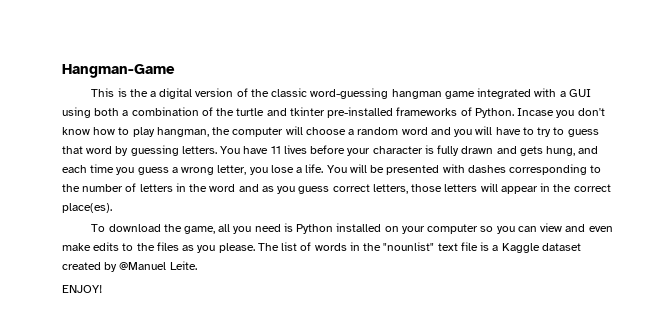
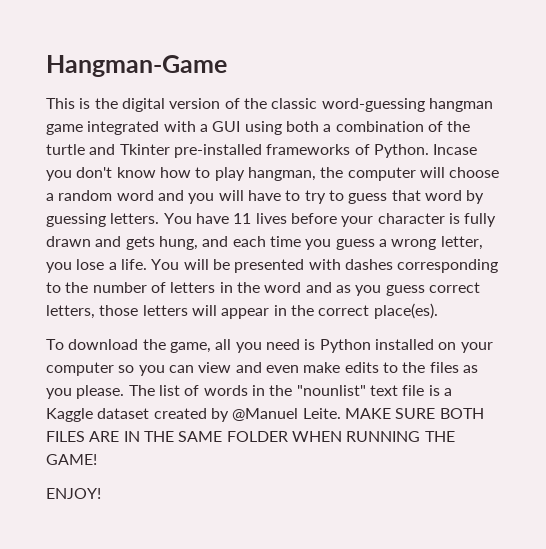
- This is the a digital version of the classic word-guessing hangman game integrated with a GUI using both a combination of the turtle and tkinter pre-installed frameworks of Python.
+ This is the digital version of the classic word-guessing hangman game integrated with a GUI using both a combination of the turtle and Tkinter pre-installed frameworks of Python.
+ MAKE SURE BOTH FILES ARE IN THE SAME FOLDER WHEN RUNNING THE GAME!

